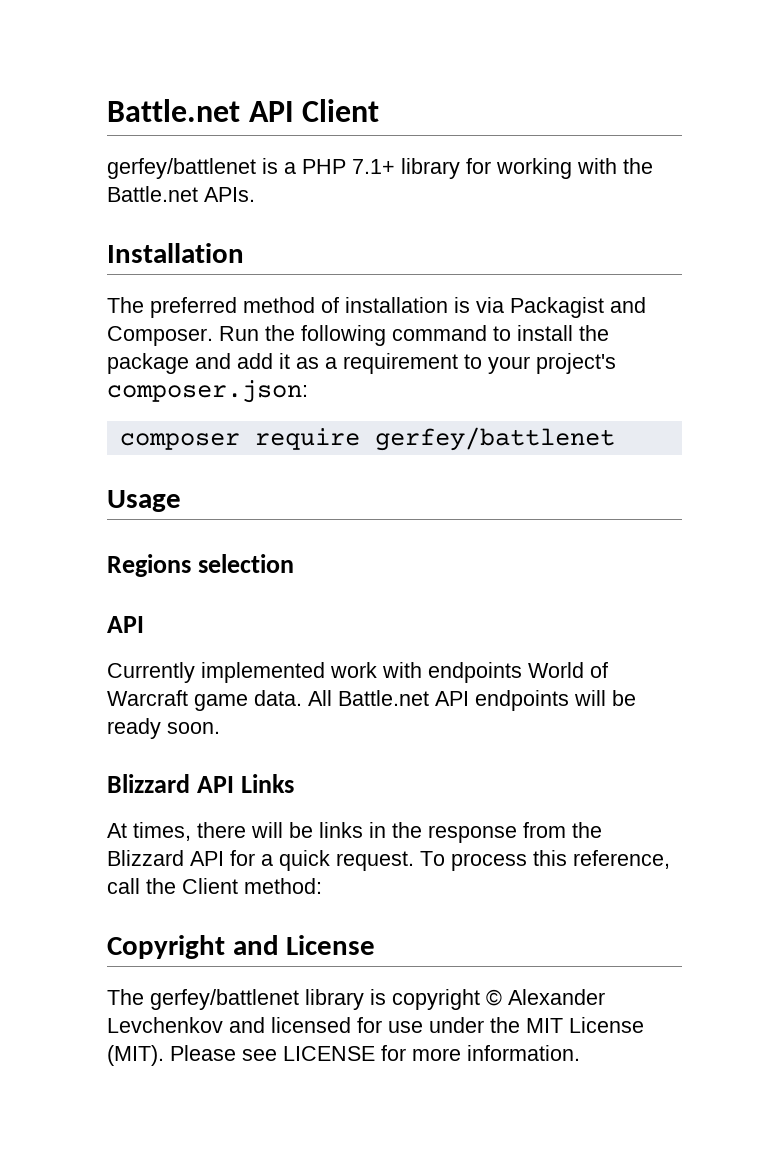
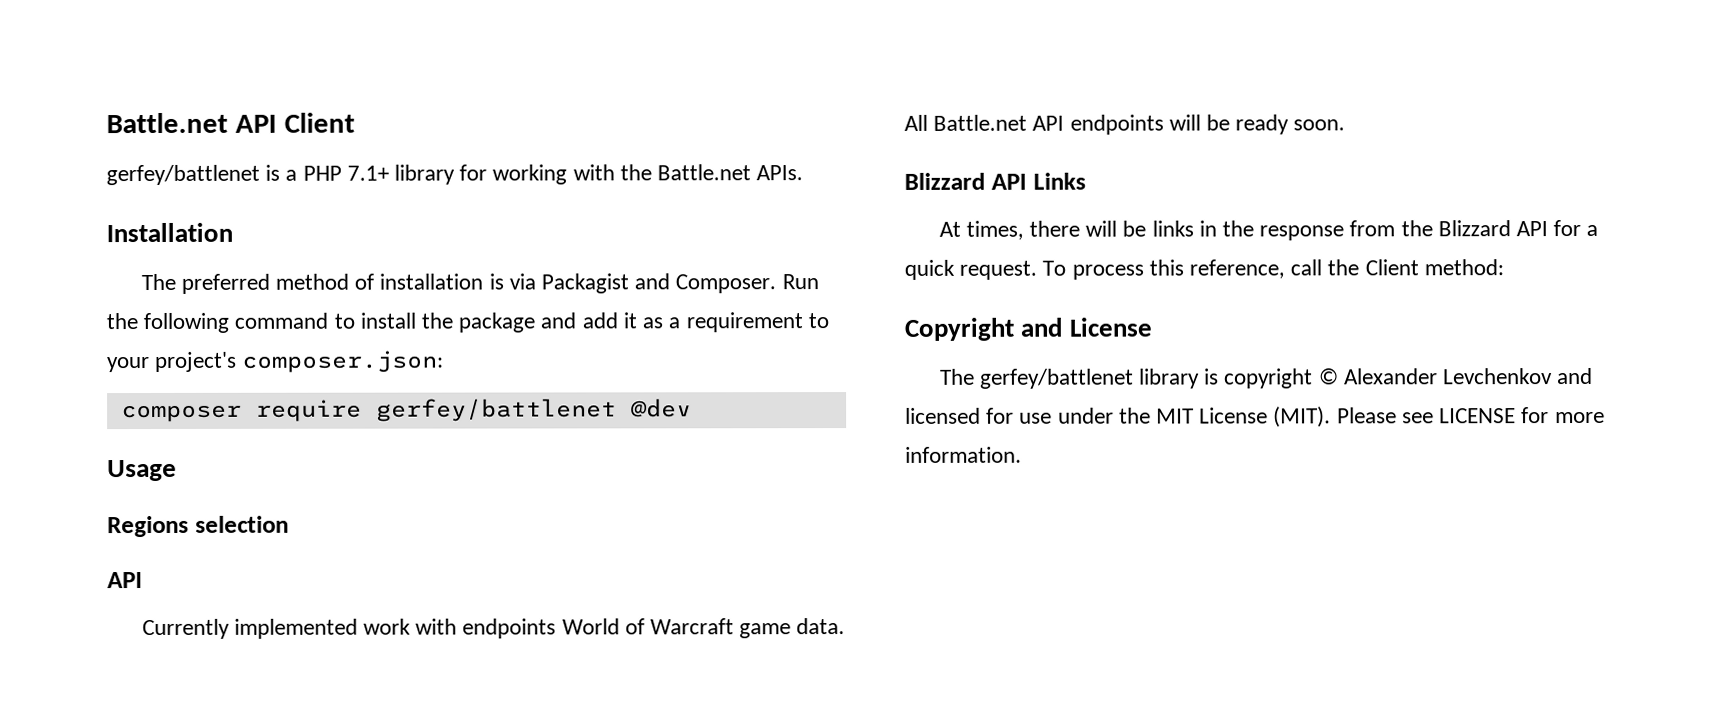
- composer require gerfey/battlenet
+ composer require gerfey/battlenet @dev

